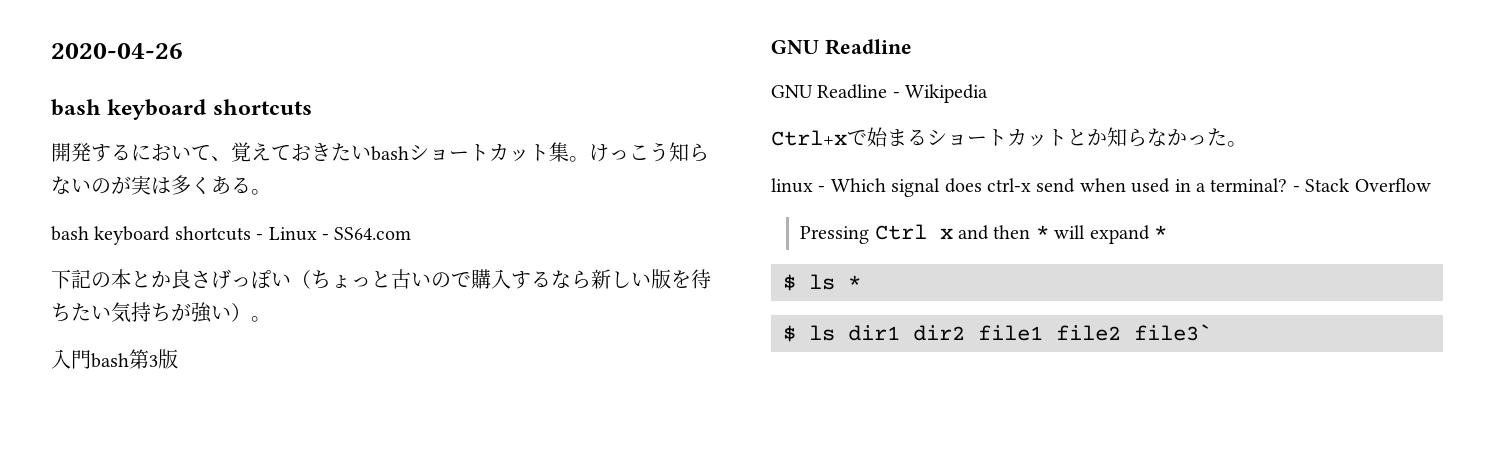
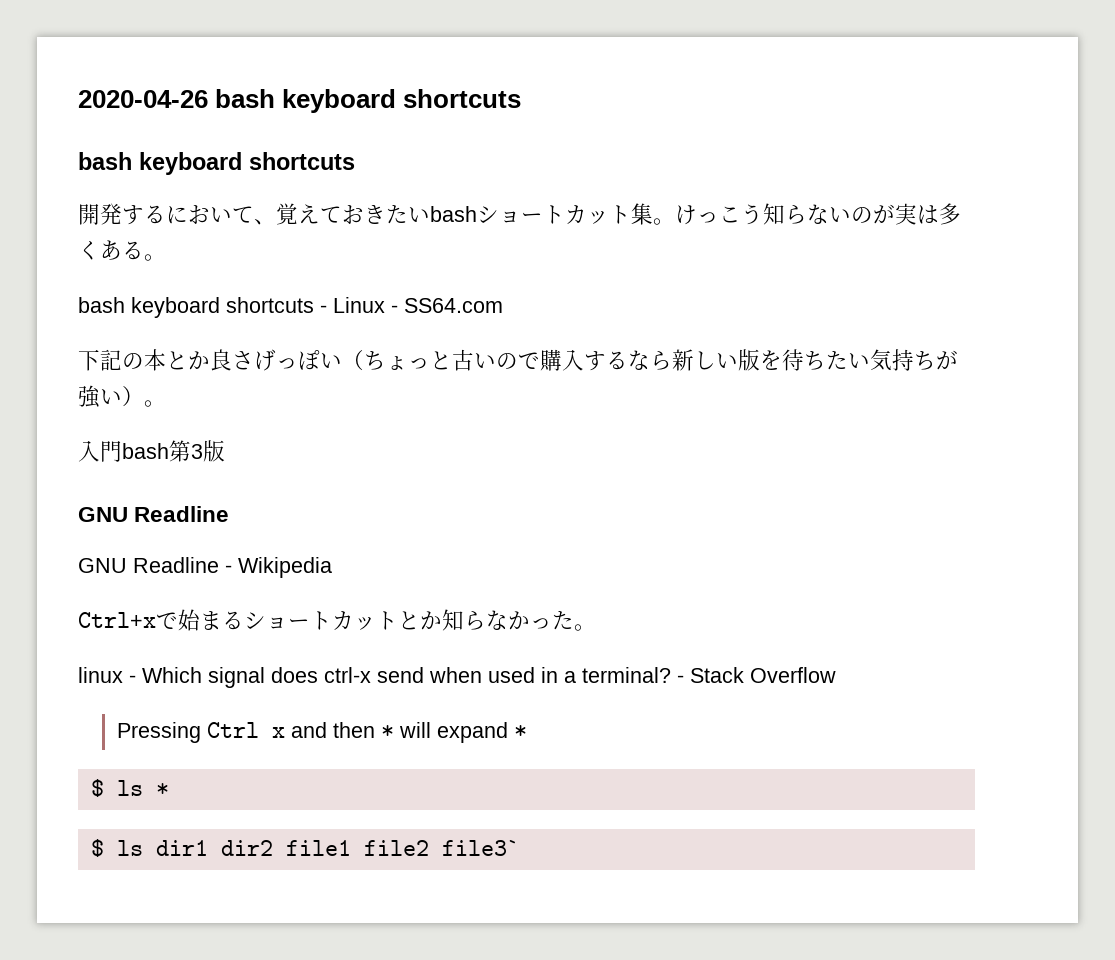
- 2020-04-26
+ 2020-04-26 bash keyboard shortcuts

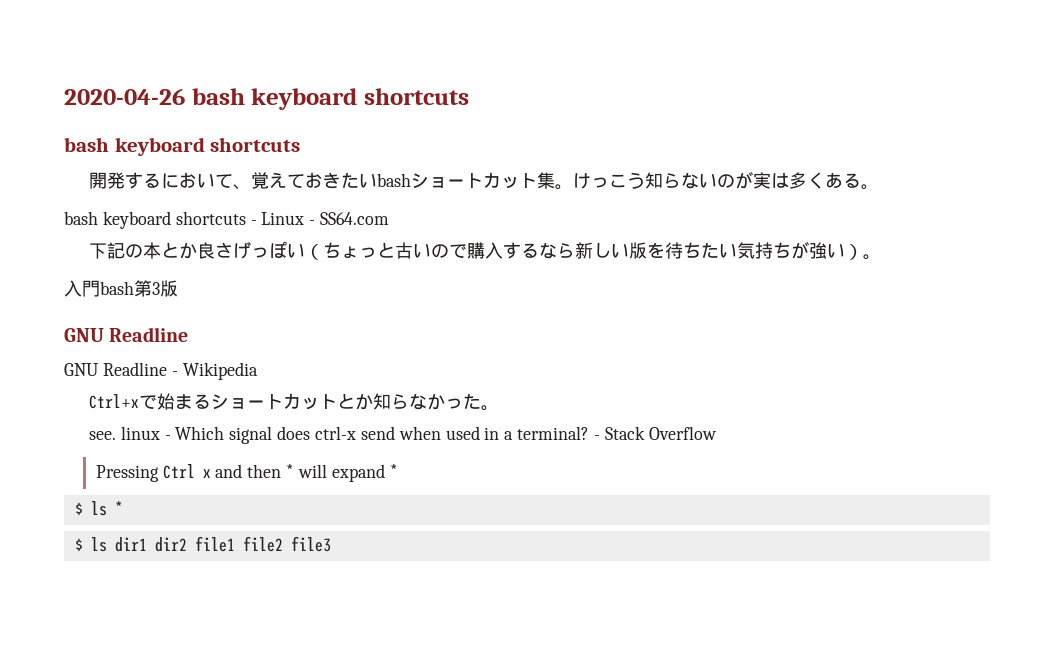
- linux - Which signal does ctrl-x send when used in a terminal?
+ see. linux - Which signal does ctrl-x send when used in a terminal?
- $ ls dir1 dir2 file1 file2 file3`
+ $ ls dir1 dir2 file1 file2 file3

